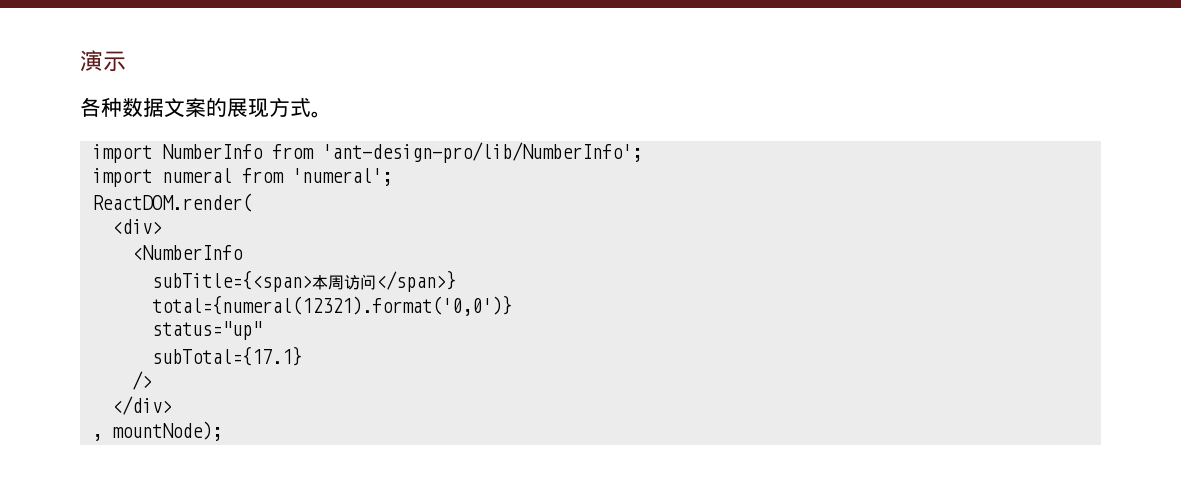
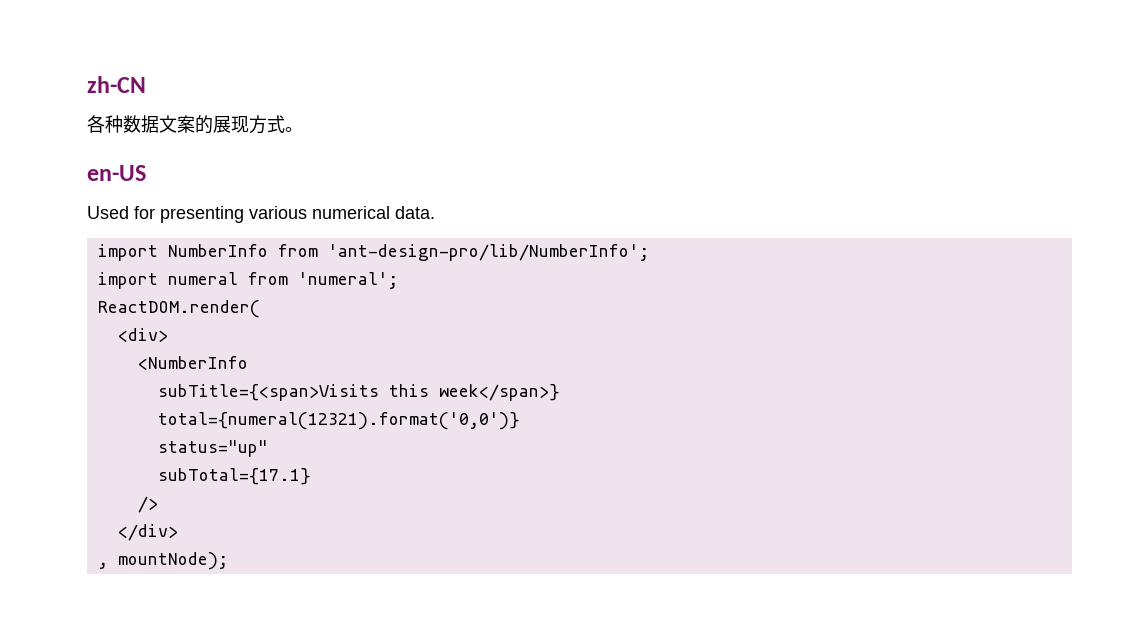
- 演示
+ zh-CN
+ en-US
+ Used for presenting various numerical data.
- subTitle={<span>本周访问</span>}
+ subTitle={<span>Visits this week</span>}

